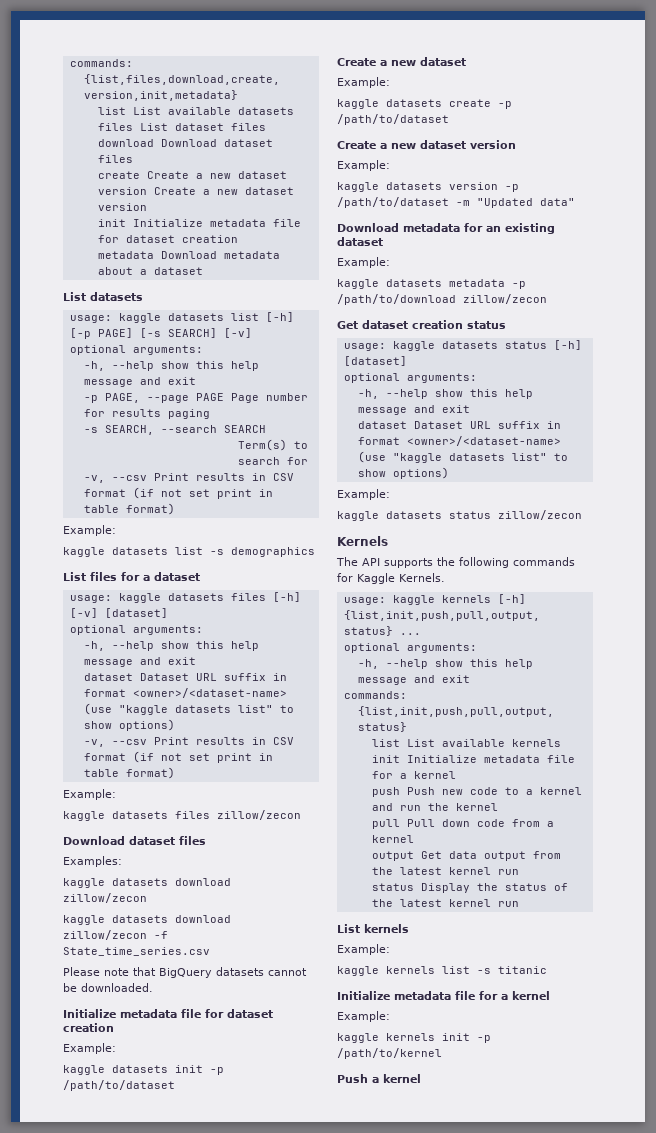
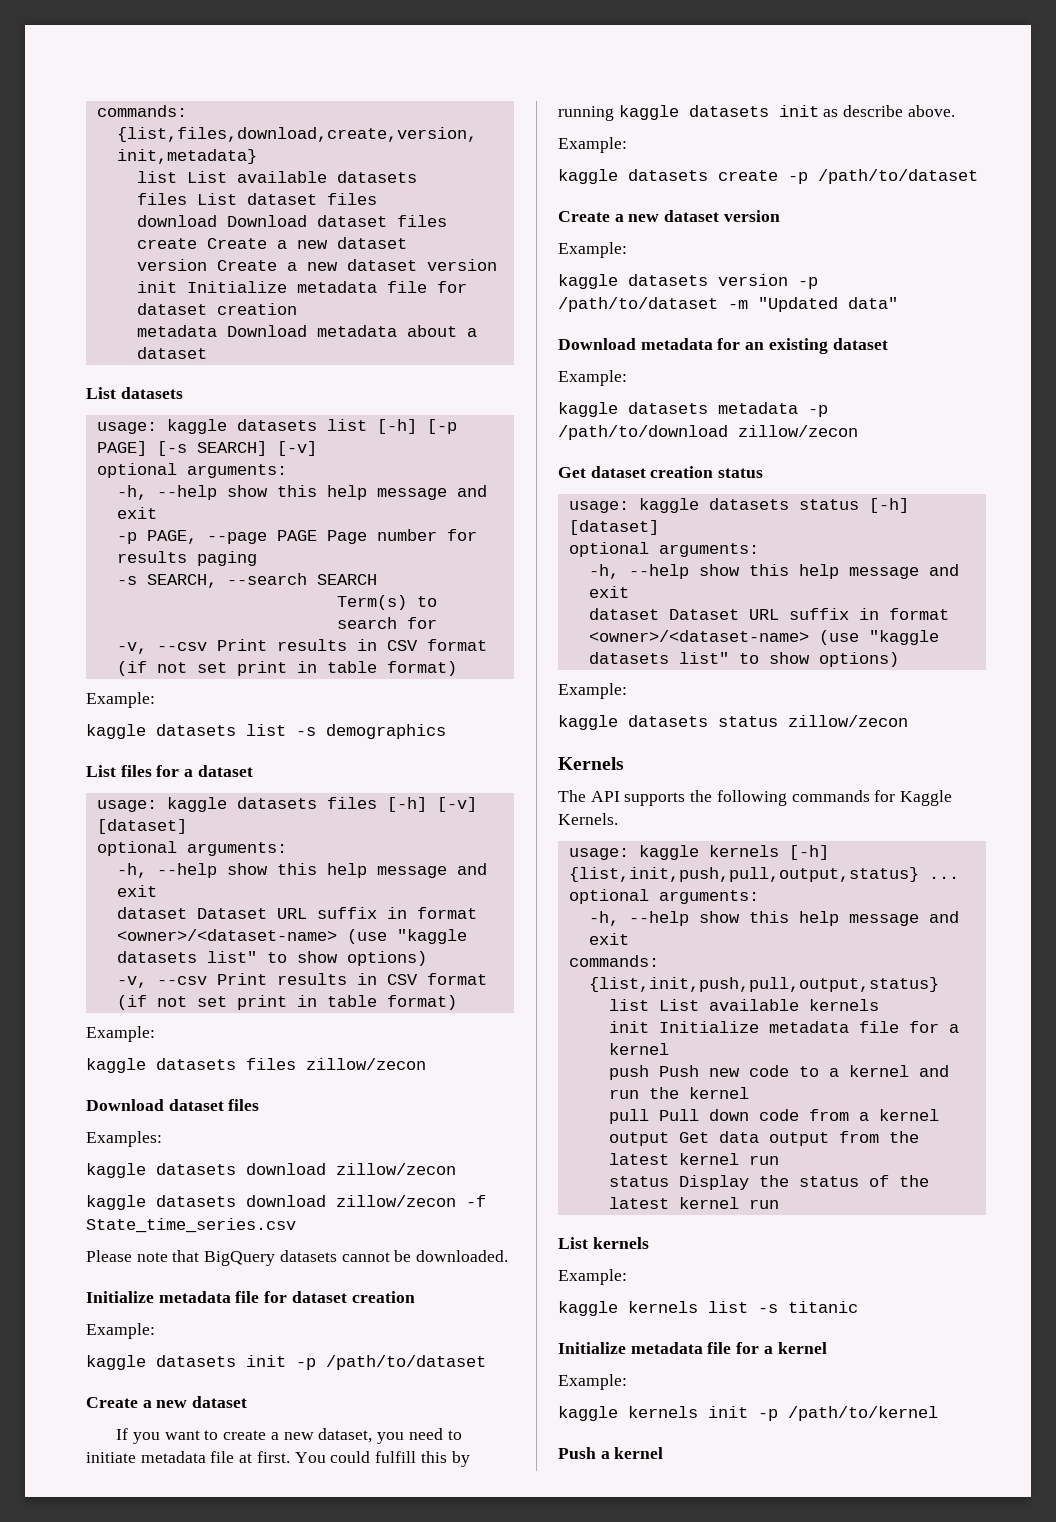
+ If you want to create a new dataset, you need to initiate metadata file at first. You could fulfill this by running kaggle datasets init as describe above.

